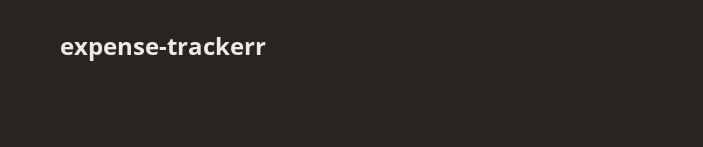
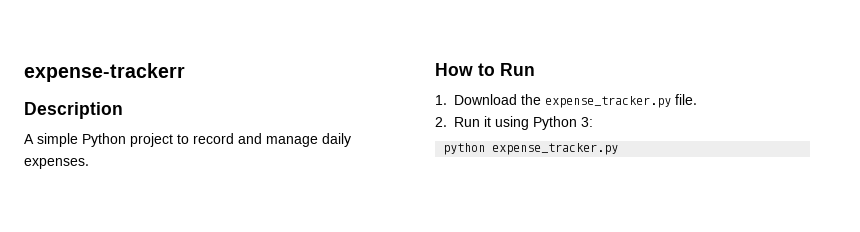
+ Description
+ A simple Python project to record and manage daily expenses.
+ How to Run
+ 1. Download the expense_tracker.py file.
+ 2. Run it using Python 3:
+ python expense_tracker.py

